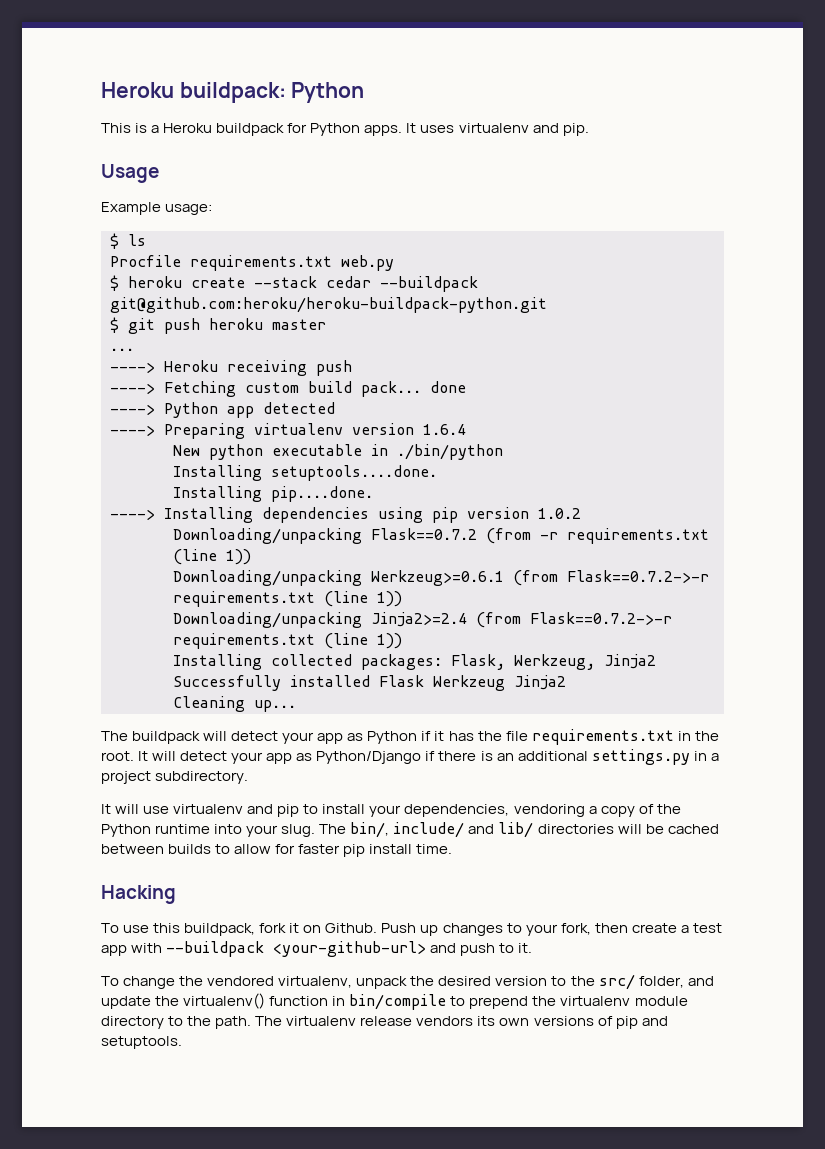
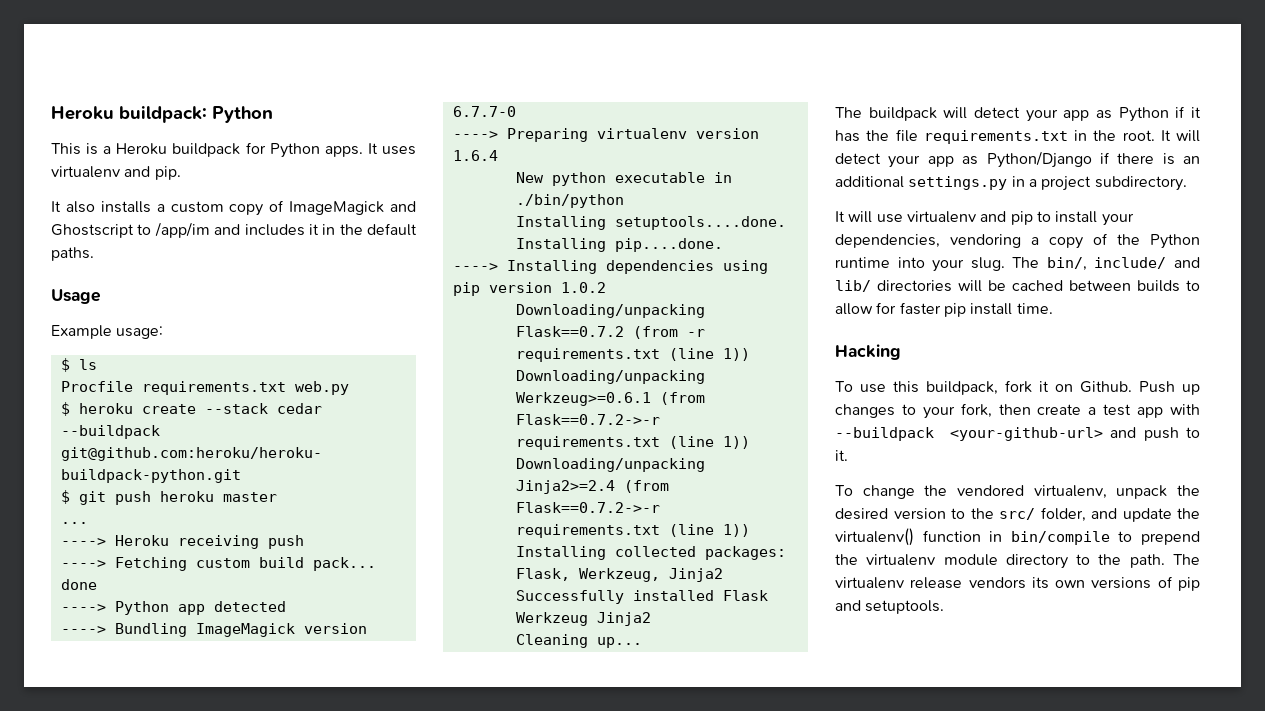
+ It also installs a custom copy of ImageMagick and Ghostscript to /app/im and includes it in the default paths.
+ ----> Bundling ImageMagick version 6.7.7-0

